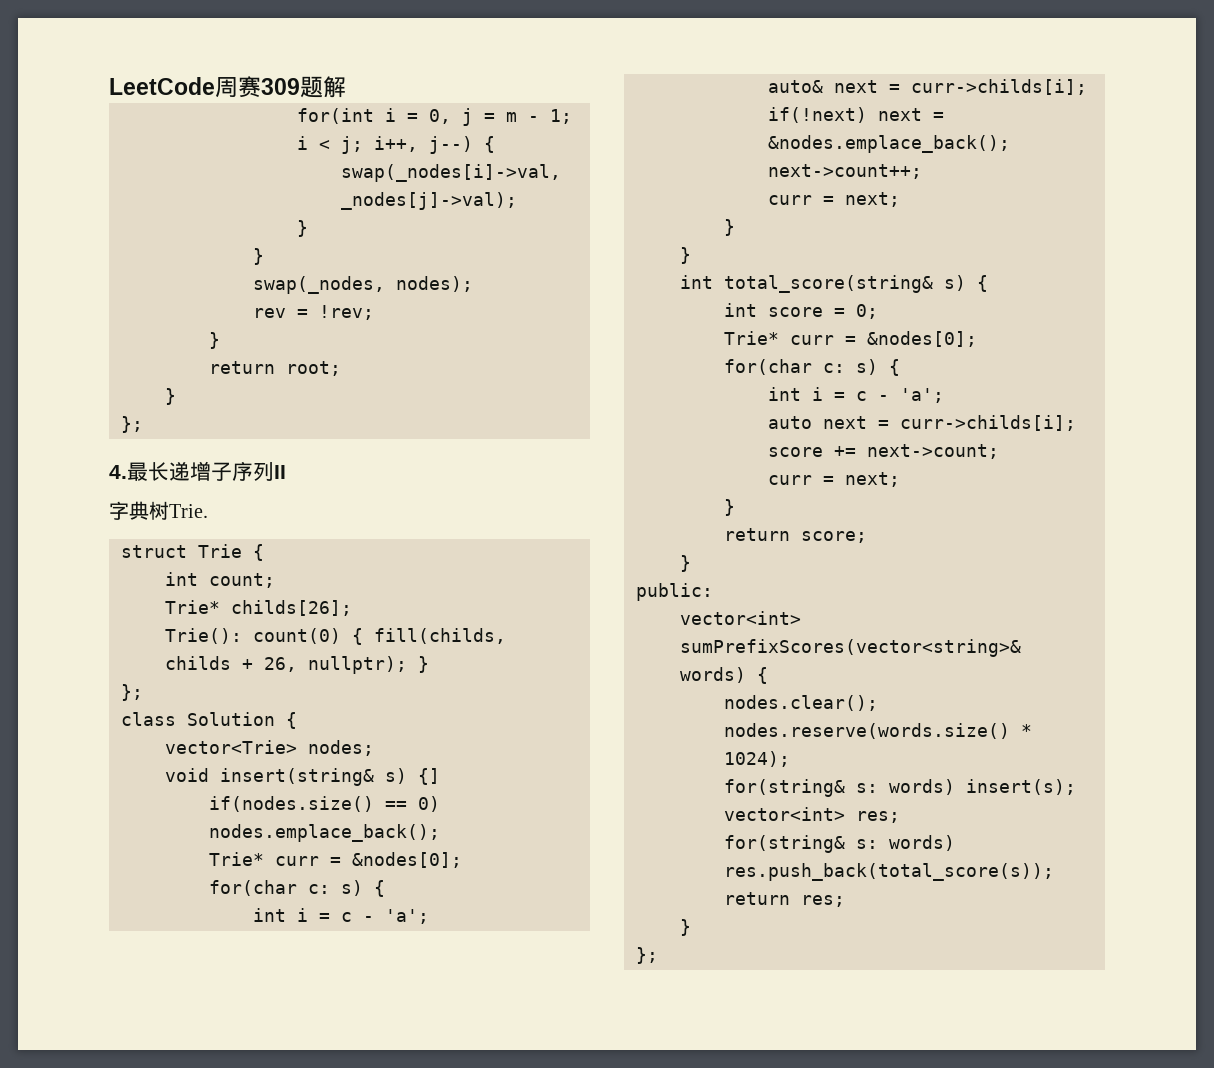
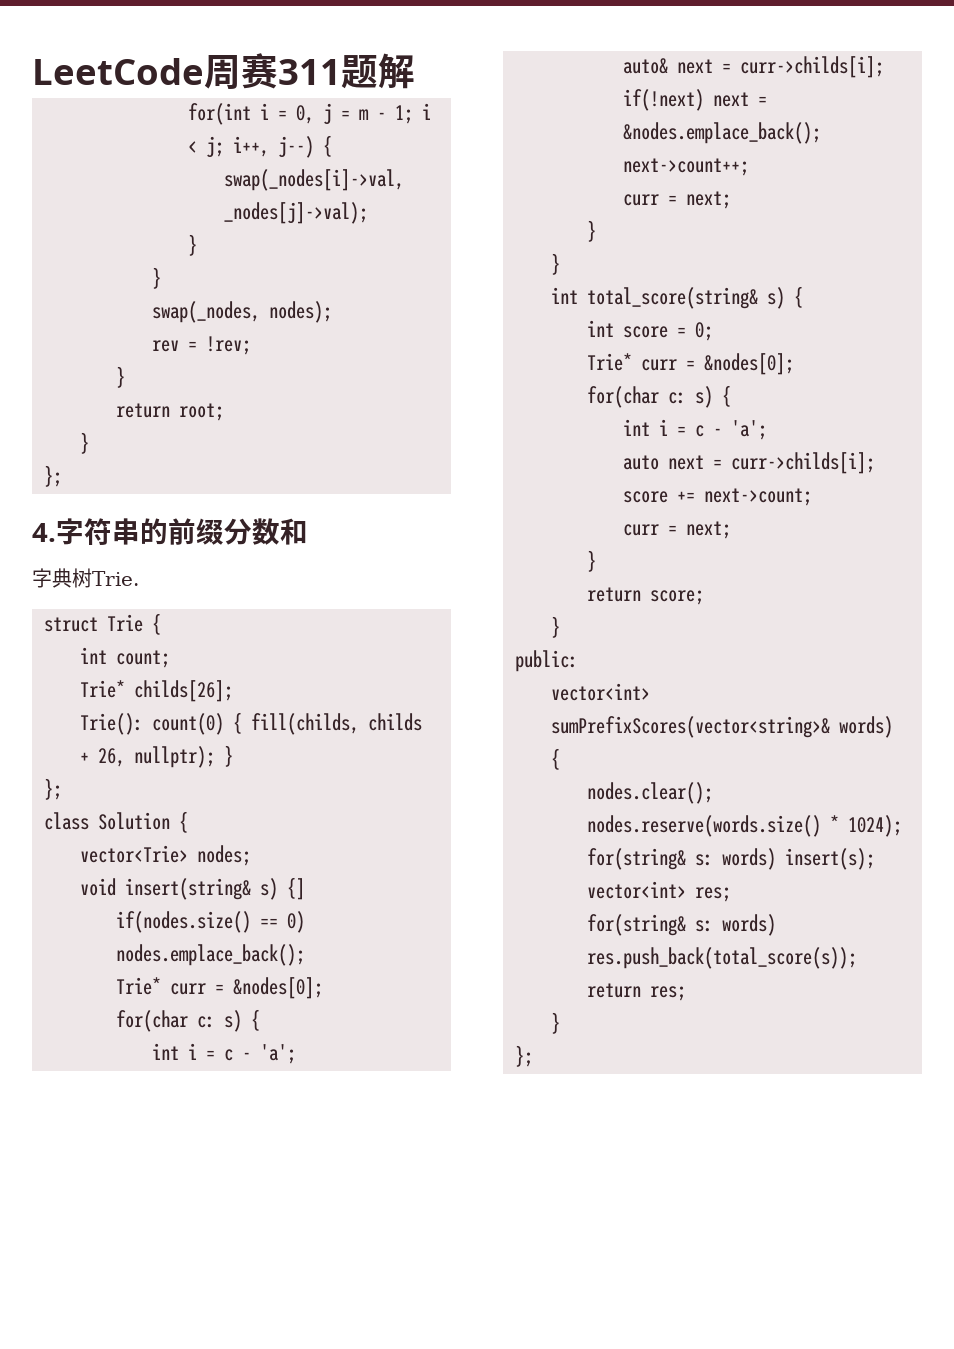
- LeetCode周赛309题解
+ LeetCode周赛311题解
- 4.最长递增子序列II
+ 4.字符串的前缀分数和

